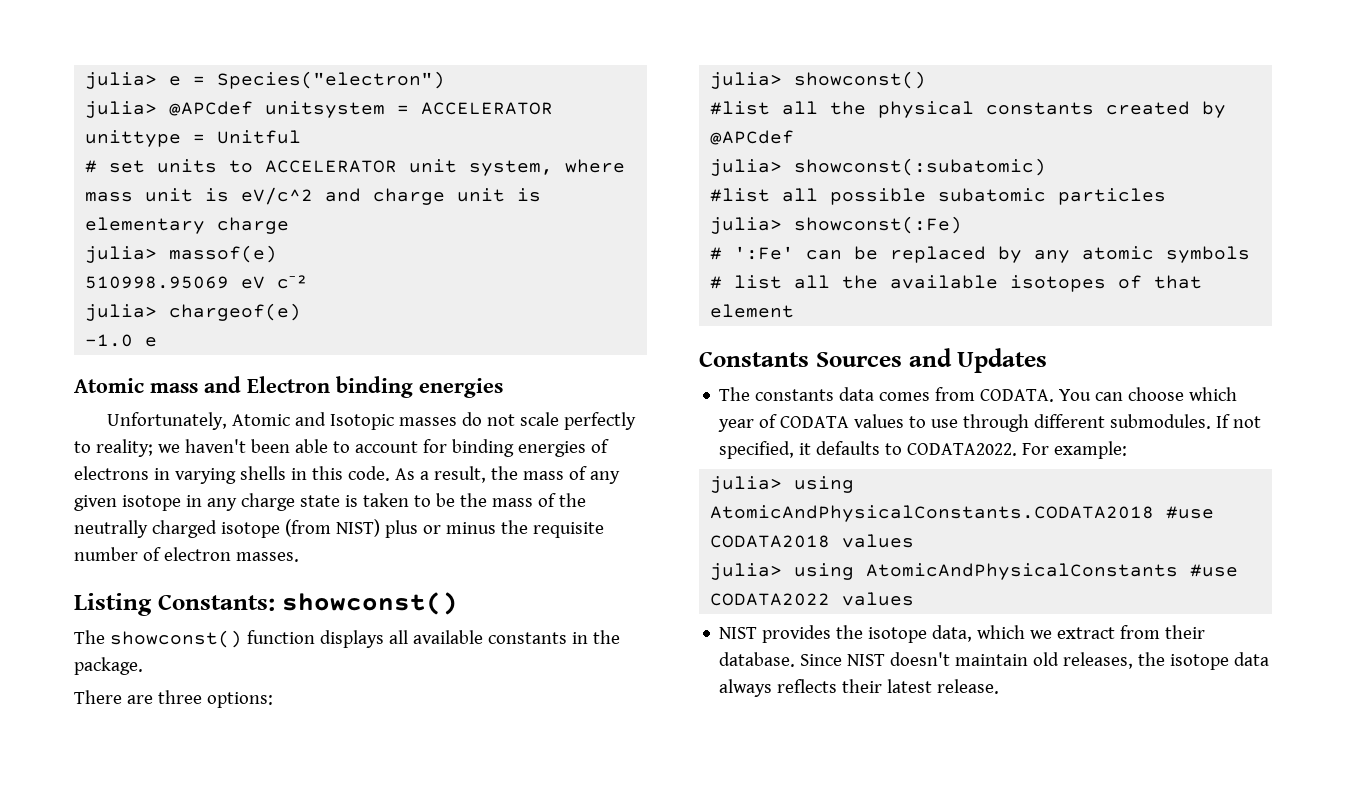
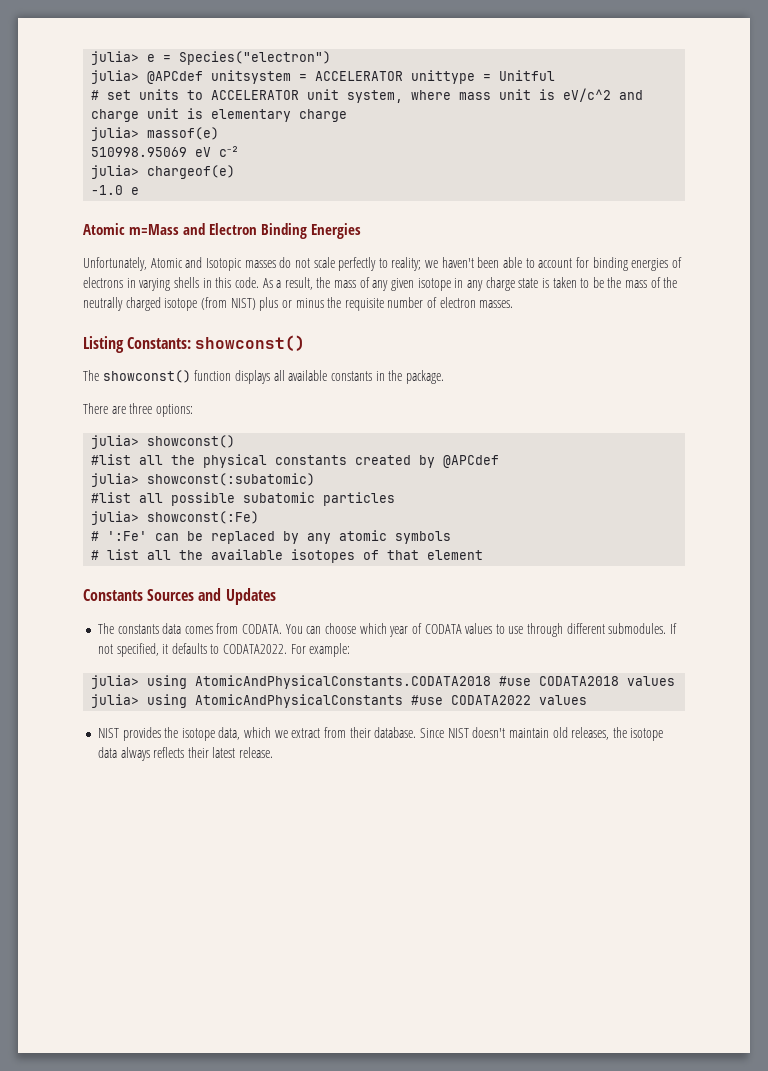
- Atomic mass and Electron binding energies
+ Atomic m=Mass and Electron Binding Energies

